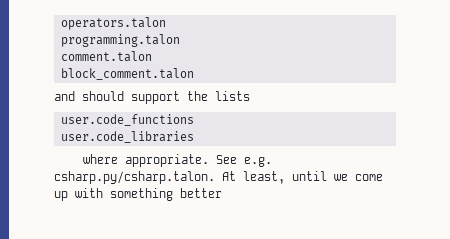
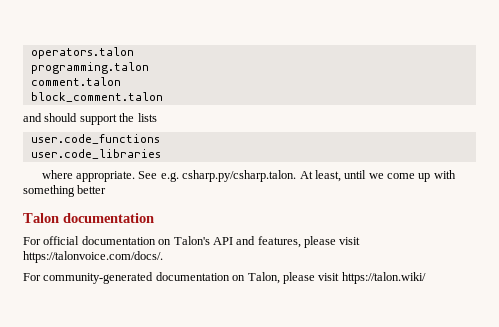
+ Talon documentation
+ For official documentation on Talon's API and features, please visit https://talonvoice.com/docs/.
+ For community-generated documentation on Talon, please visit https://talon.wiki/

